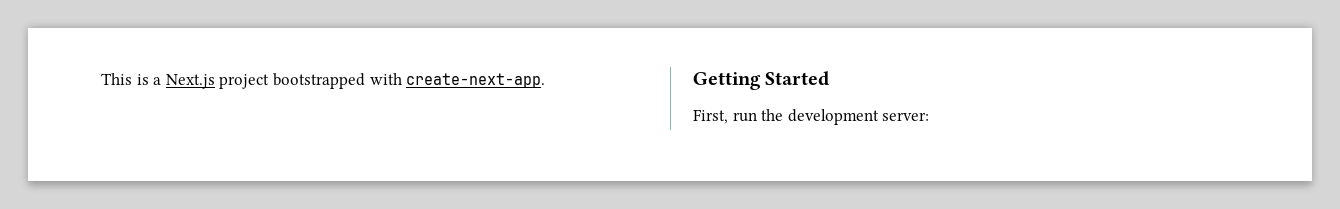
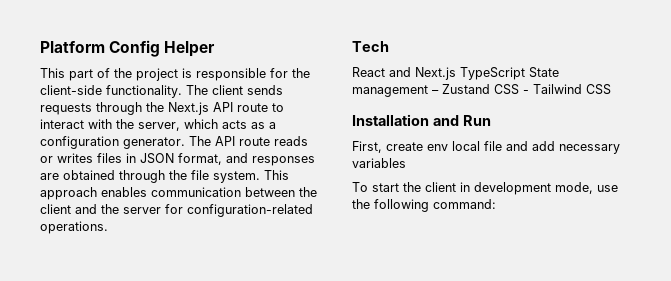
- This is a Next.js project bootstrapped with create-next-app.
- Getting Started
- First, run the development server:
+ Platform Config Helper
+ This part of the project is responsible for the client-side functionality. The client sends requests through the Next.js API route to interact with the server, which acts as a configuration generator. The API route reads or writes files in JSON format, and responses are obtained through the file system. This approach enables communication between the client and the server for configuration-related operations.
+ Tech
+ React and Next.js TypeScript State management – Zustand CSS - Tailwind CSS
+ Installation and Run
+ First, create env local file and add necessary variables
+ To start the client in development mode, use the following command:

